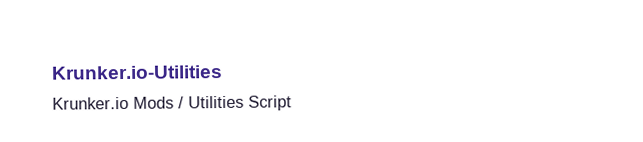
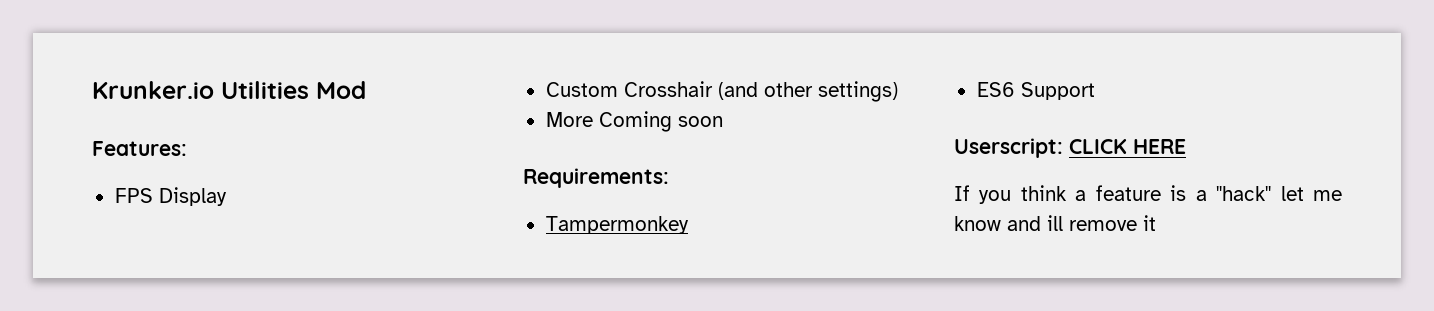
- Krunker.io-Utilities
- Krunker.io Mods / Utilities Script
+ Krunker.io Utilities Mod
+ Features:
+ FPS Display
+ Custom Crosshair (and other settings)
+ More Coming soon
+ Requirements:
+ Tampermonkey
+ ES6 Support
+ Userscript: CLICK HERE
+ If you think a feature is a "hack" let me know and ill remove it

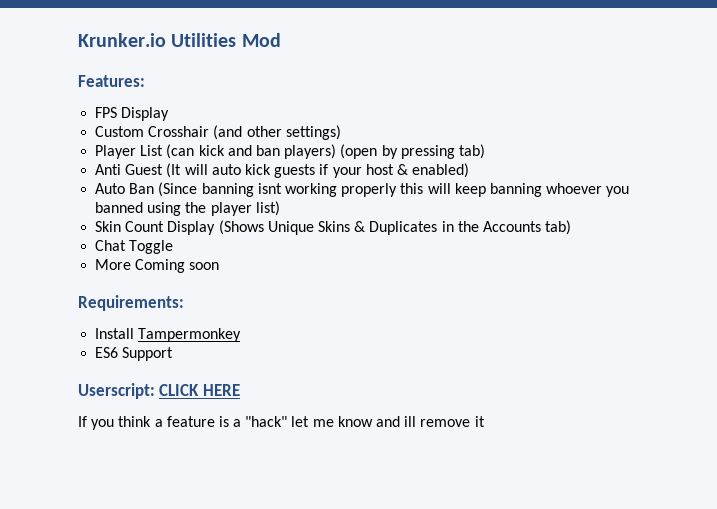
+ Player List (can kick and ban players) (open by pressing tab)
+ Anti Guest (It will auto kick guests if your host & enabled)
+ Auto Ban (Since banning isnt working properly this will keep banning whoever you banned using the player list)
+ Skin Count Display (Shows Unique Skins & Duplicates in the Accounts tab)
+ Chat Toggle
- Tampermonkey
+ Install Tampermonkey

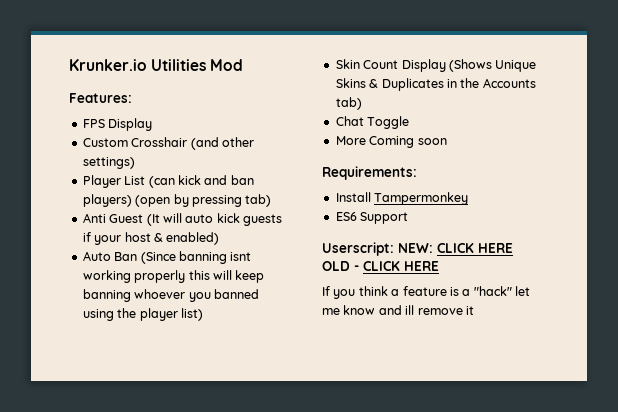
- Userscript: CLICK HERE
+ Userscript: NEW: CLICK HERE OLD - CLICK HERE

